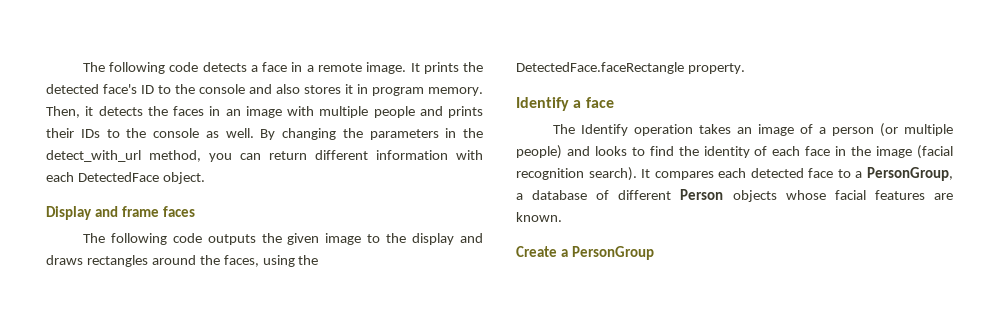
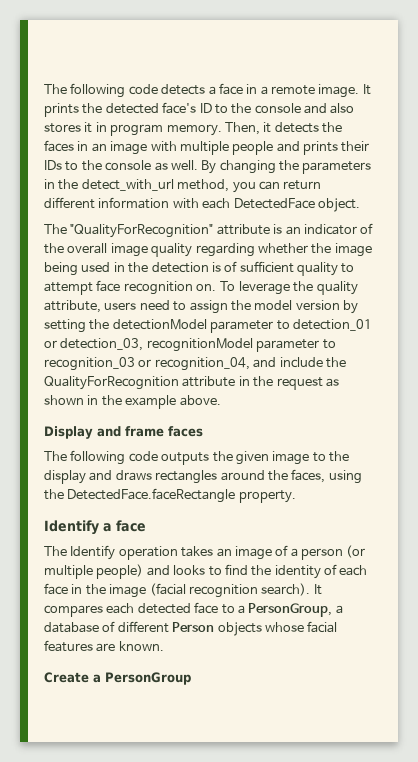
+ The "QualityForRecognition" attribute is an indicator of the overall image quality regarding whether the image being used in the detection is of sufficient quality to attempt face recognition on. To leverage the quality attribute, users need to assign the model version by setting the detectionModel parameter to detection_01 or detection_03, recognitionModel parameter to recognition_03 or recognition_04, and include the QualityForRecognition attribute in the request as shown in the example above.

